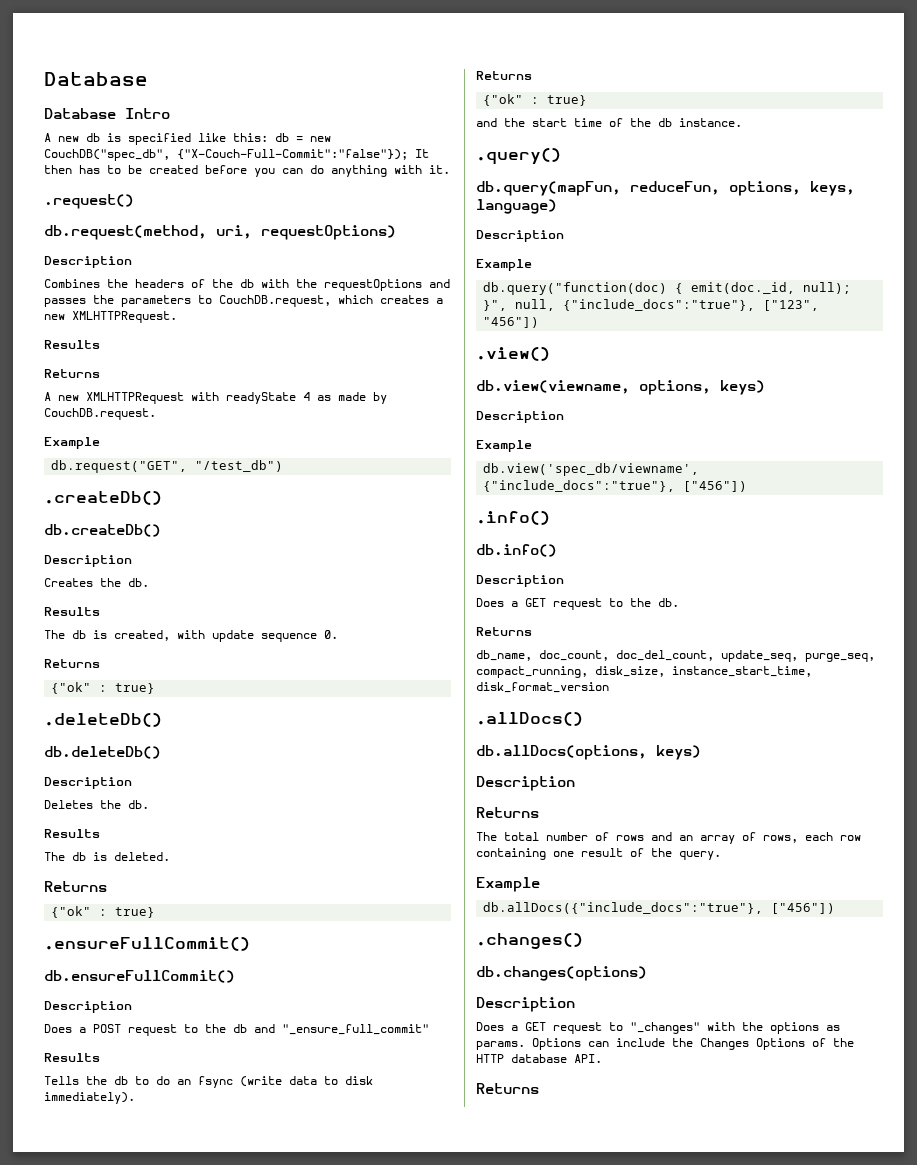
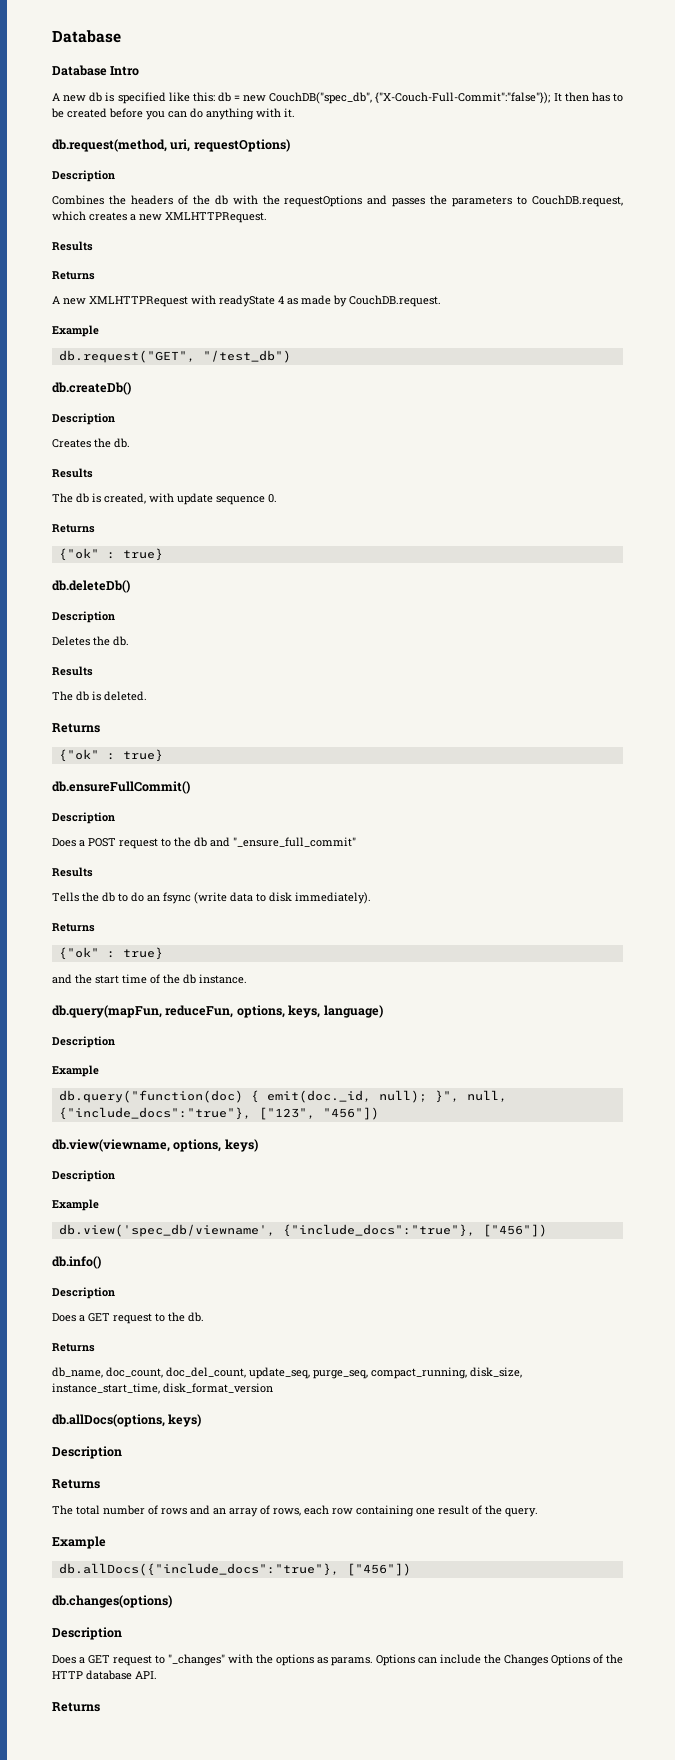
- .request()
- .createDb()
- .deleteDb()
- .ensureFullCommit()
- .query()
- .view()
- .info()
- .allDocs()
- .changes()

